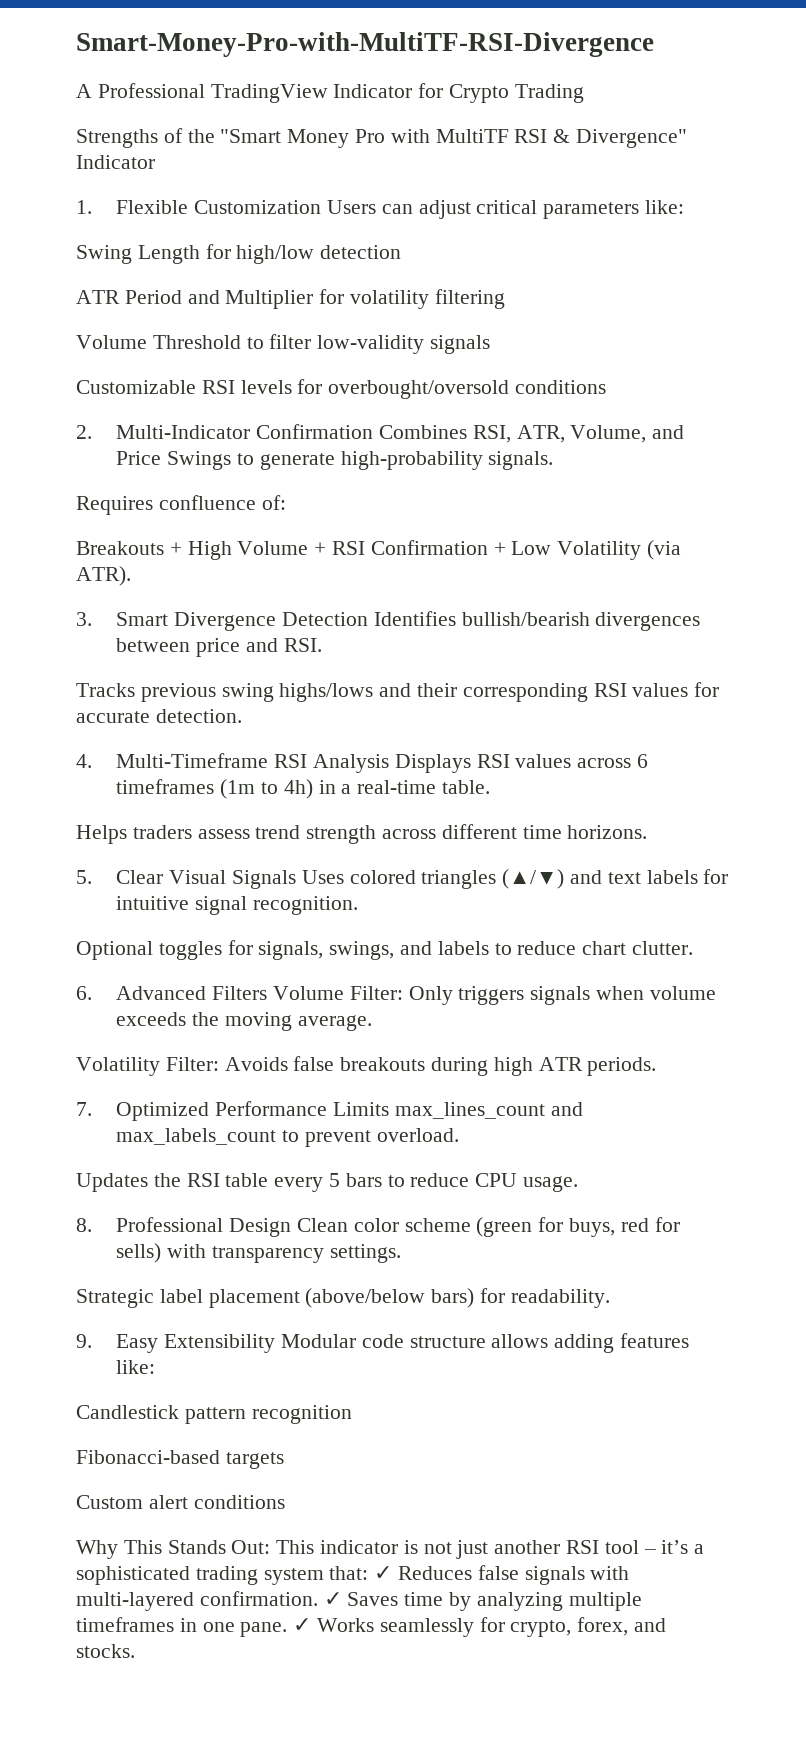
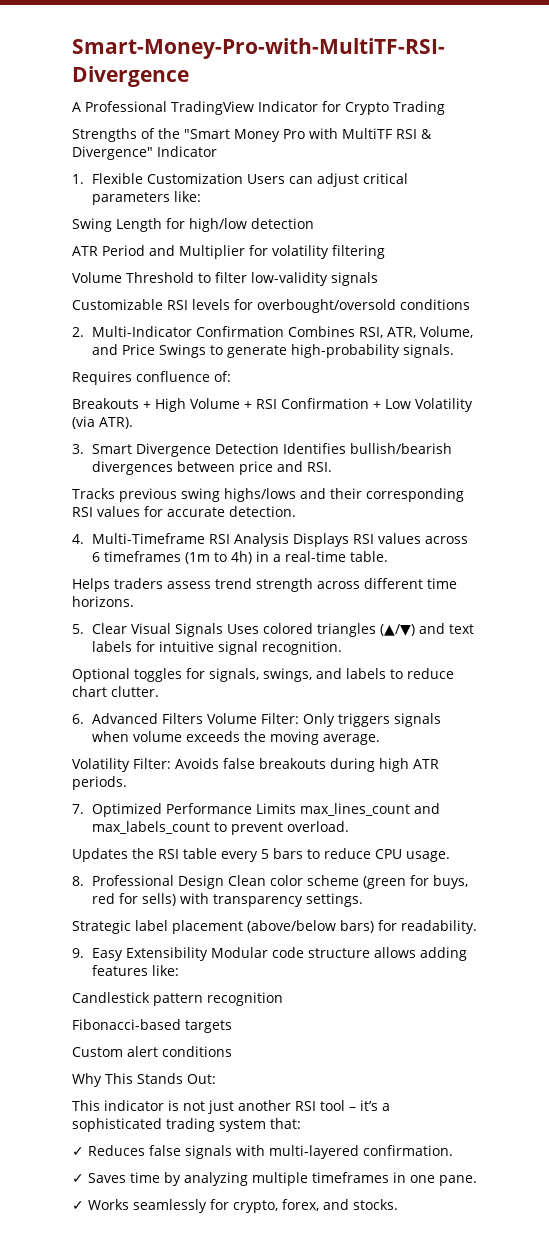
- Why This Stands Out: This indicator is not just another RSI tool – it’s a sophisticated trading system that: ✓ Reduces false signals with multi-layered confirmation. ✓ Saves time by analyzing multiple timeframes in one pane. ✓ Works seamlessly for crypto, forex, and stocks.
+ Why This Stands Out:
+ This indicator is not just another RSI tool – it’s a sophisticated trading system that:
+ ✓ Reduces false signals with multi-layered confirmation.
+ ✓ Saves time by analyzing multiple timeframes in one pane.
+ ✓ Works seamlessly for crypto, forex, and stocks.

